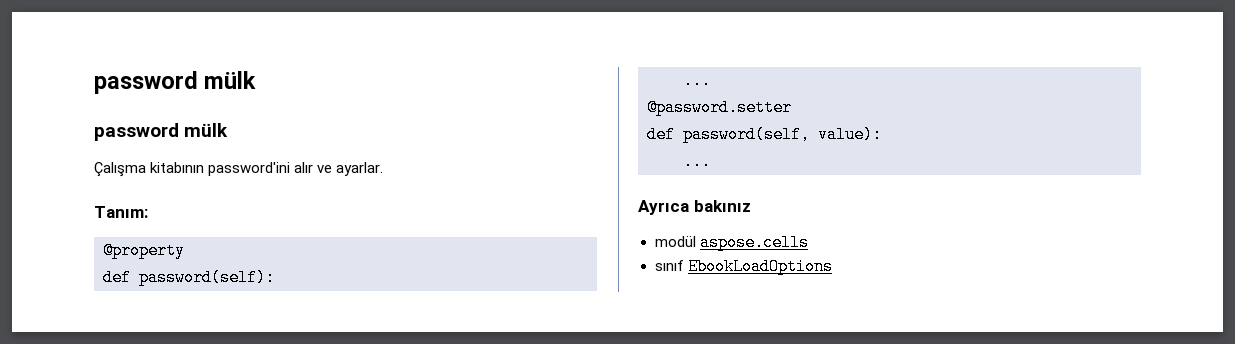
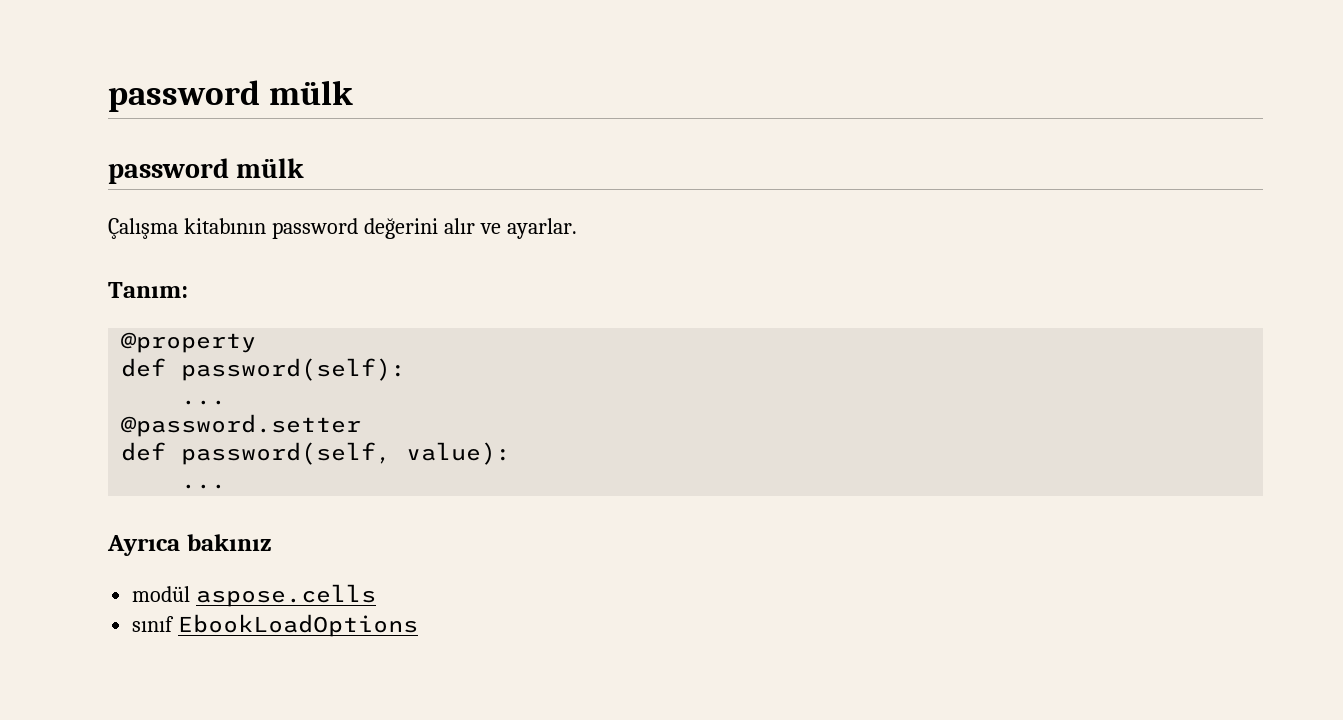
- Çalışma kitabının password'ini alır ve ayarlar.
+ Çalışma kitabının password değerini alır ve ayarlar.

